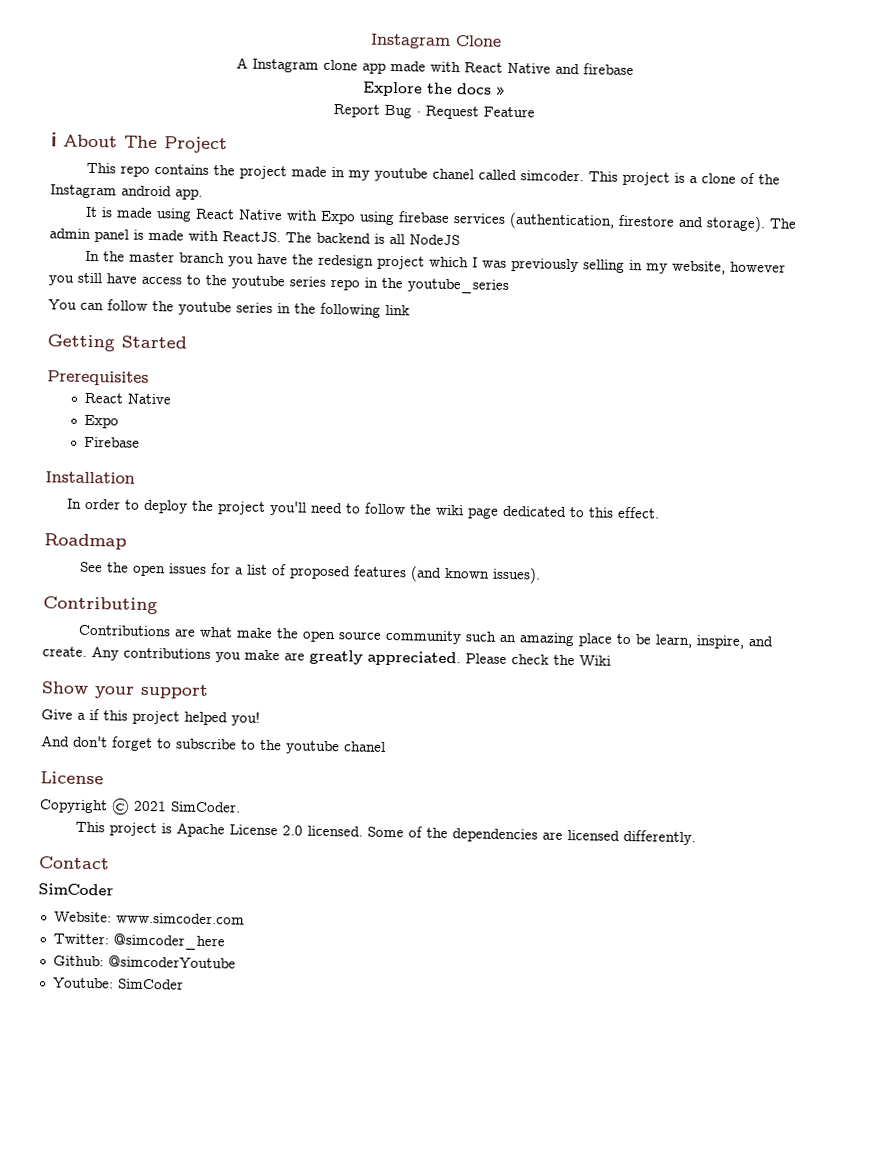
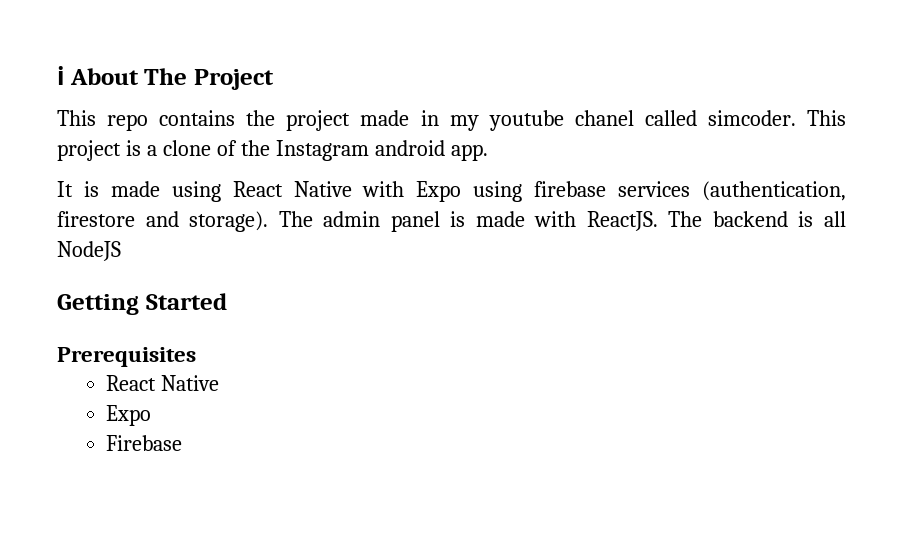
- Instagram Clone
- A Instagram clone app made with React Native and firebase
- Explore the docs »
- Report Bug · Request Feature
- In the master branch you have the redesign project which I was previously selling in my website, however you still have access to the youtube series repo in the youtube_series
- You can follow the youtube series in the following link
- Installation
- In order to deploy the project you'll need to follow the wiki page dedicated to this effect.
- Roadmap
- See the open issues for a list of proposed features (and known issues).
- Contributing
- Contributions are what make the open source community such an amazing place to be learn, inspire, and create. Any contributions you make are greatly appreciated. Please check the Wiki
- Show your support
- Give a if this project helped you!
- And don't forget to subscribe to the youtube chanel
- License
- Copyright © 2021 SimCoder.
- This project is Apache License 2.0 licensed. Some of the dependencies are licensed differently.
- Contact
- SimCoder
- Website: www.simcoder.com
- Twitter: @simcoder_here
- Github: @simcoderYoutube
- Youtube: SimCoder

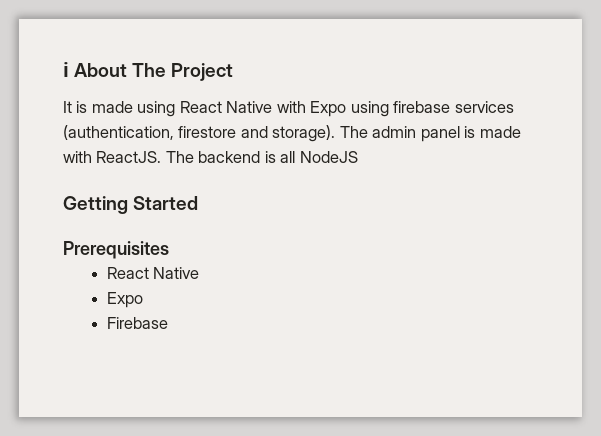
- This repo contains the project made in my youtube chanel called simcoder. This project is a clone of the Instagram android app.

